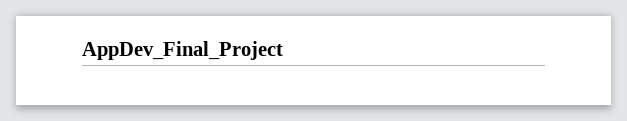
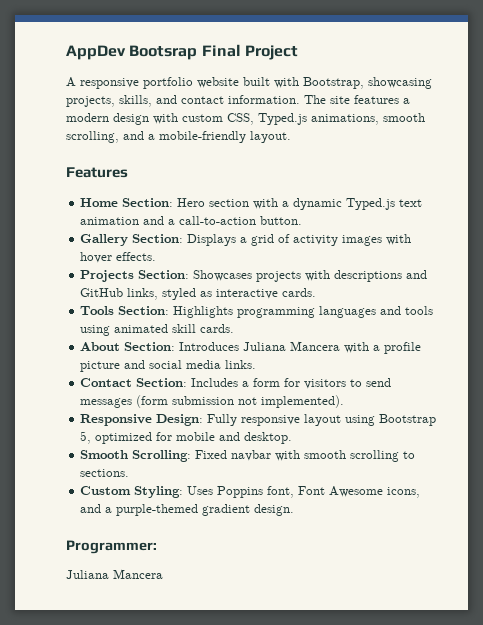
- AppDev_Final_Project
+ AppDev Bootsrap Final Project
+ A responsive portfolio website built with Bootstrap, showcasing projects, skills, and contact information. The site features a modern design with custom CSS, Typed.js animations, smooth scrolling, and a mobile-friendly layout.
+ Features
+ Home Section: Hero section with a dynamic Typed.js text animation and a call-to-action button.
+ Gallery Section: Displays a grid of activity images with hover effects.
+ Projects Section: Showcases projects with descriptions and GitHub links, styled as interactive cards.
+ Tools Section: Highlights programming languages and tools using animated skill cards.
+ About Section: Introduces Juliana Mancera with a profile picture and social media links.
+ Contact Section: Includes a form for visitors to send messages (form submission not implemented).
+ Responsive Design: Fully responsive layout using Bootstrap 5, optimized for mobile and desktop.
+ Smooth Scrolling: Fixed navbar with smooth scrolling to sections.
+ Custom Styling: Uses Poppins font, Font Awesome icons, and a purple-themed gradient design.
+ Programmer:
+ Juliana Mancera

